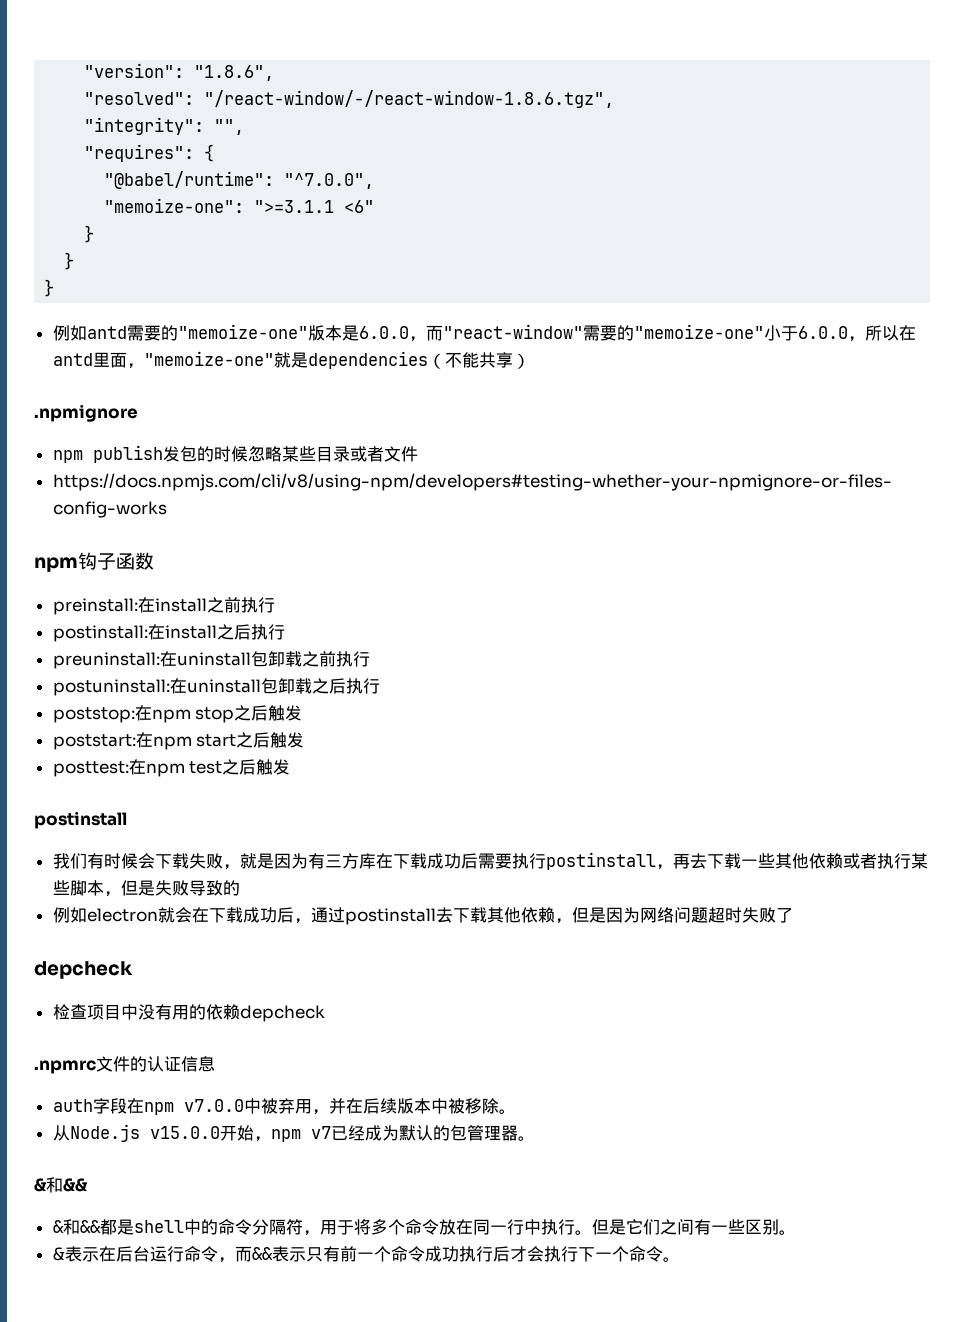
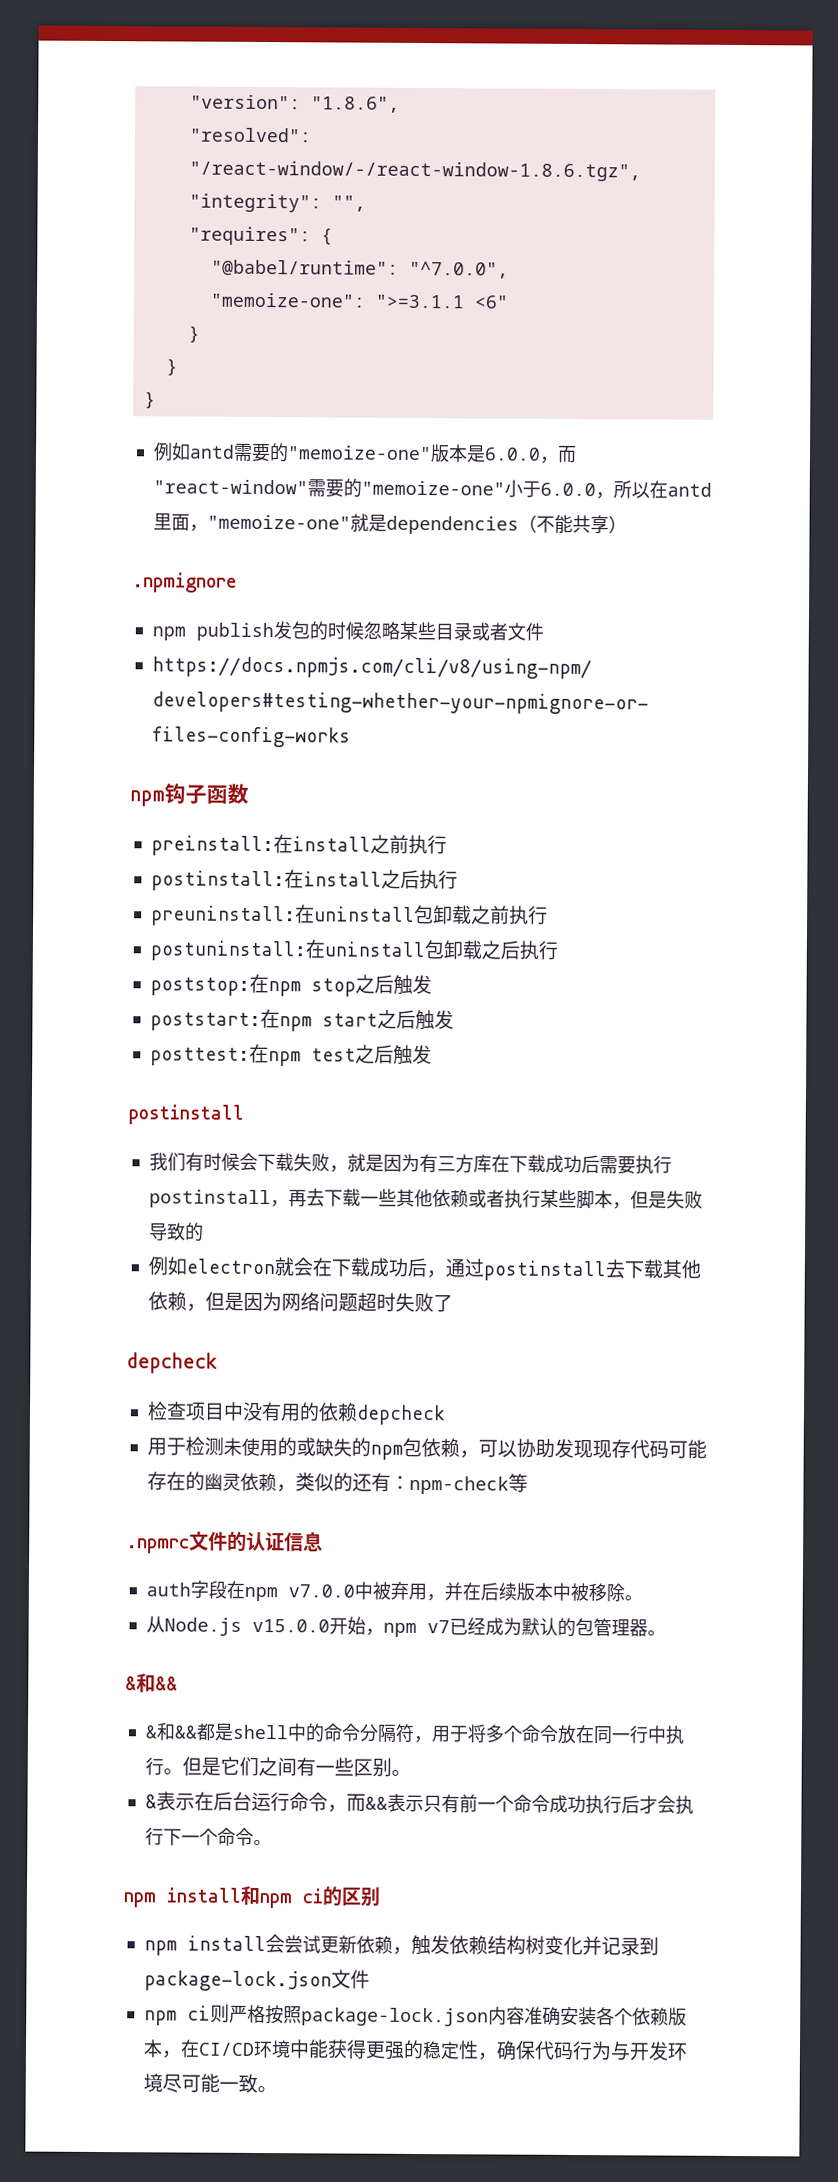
+ 用于检测未使用的或缺失的npm包依赖，可以协助发现现存代码可能存在的幽灵依赖，类似的还有：npm-check等
+ npm install和npm ci的区别
+ npm install会尝试更新依赖，触发依赖结构树变化并记录到package-lock.json文件
+ npm ci则严格按照package-lock.json内容准确安装各个依赖版本，在CI/CD环境中能获得更强的稳定性，确保代码行为与开发环境尽可能一致。

